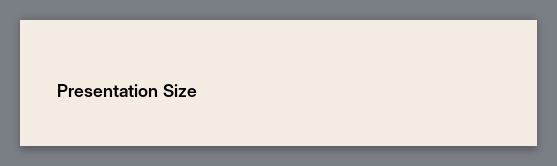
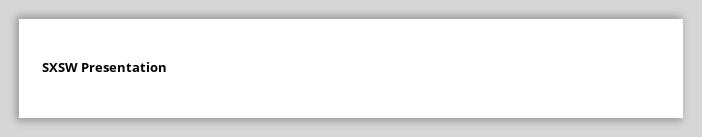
- Presentation Size
+ SXSW Presentation

